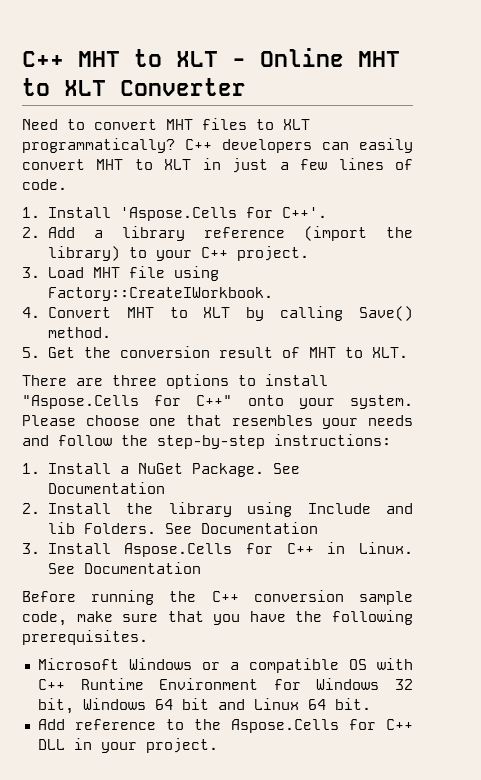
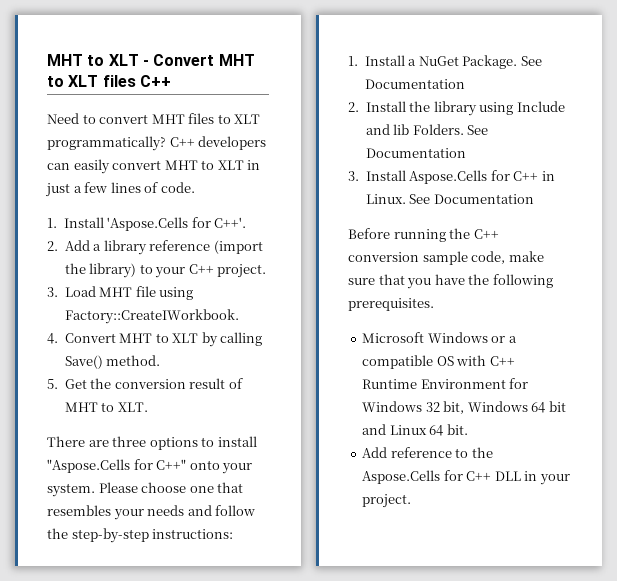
- C++ MHT to XLT - Online MHT to XLT Converter
+ MHT to XLT - Convert MHT to XLT files C++

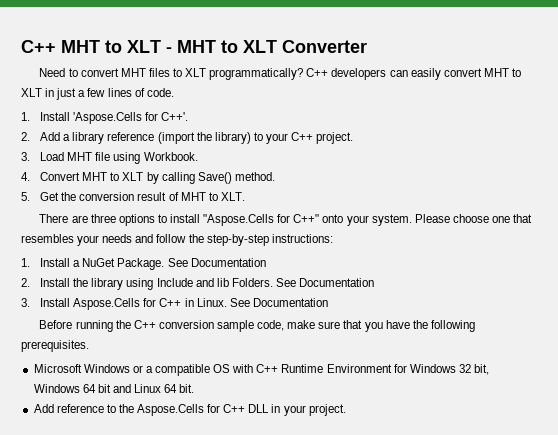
- MHT to XLT - Convert MHT to XLT files C++
+ C++ MHT to XLT - MHT to XLT Converter
- 3. Load MHT file using Factory::CreateIWorkbook.
+ 3. Load MHT file using Workbook.

